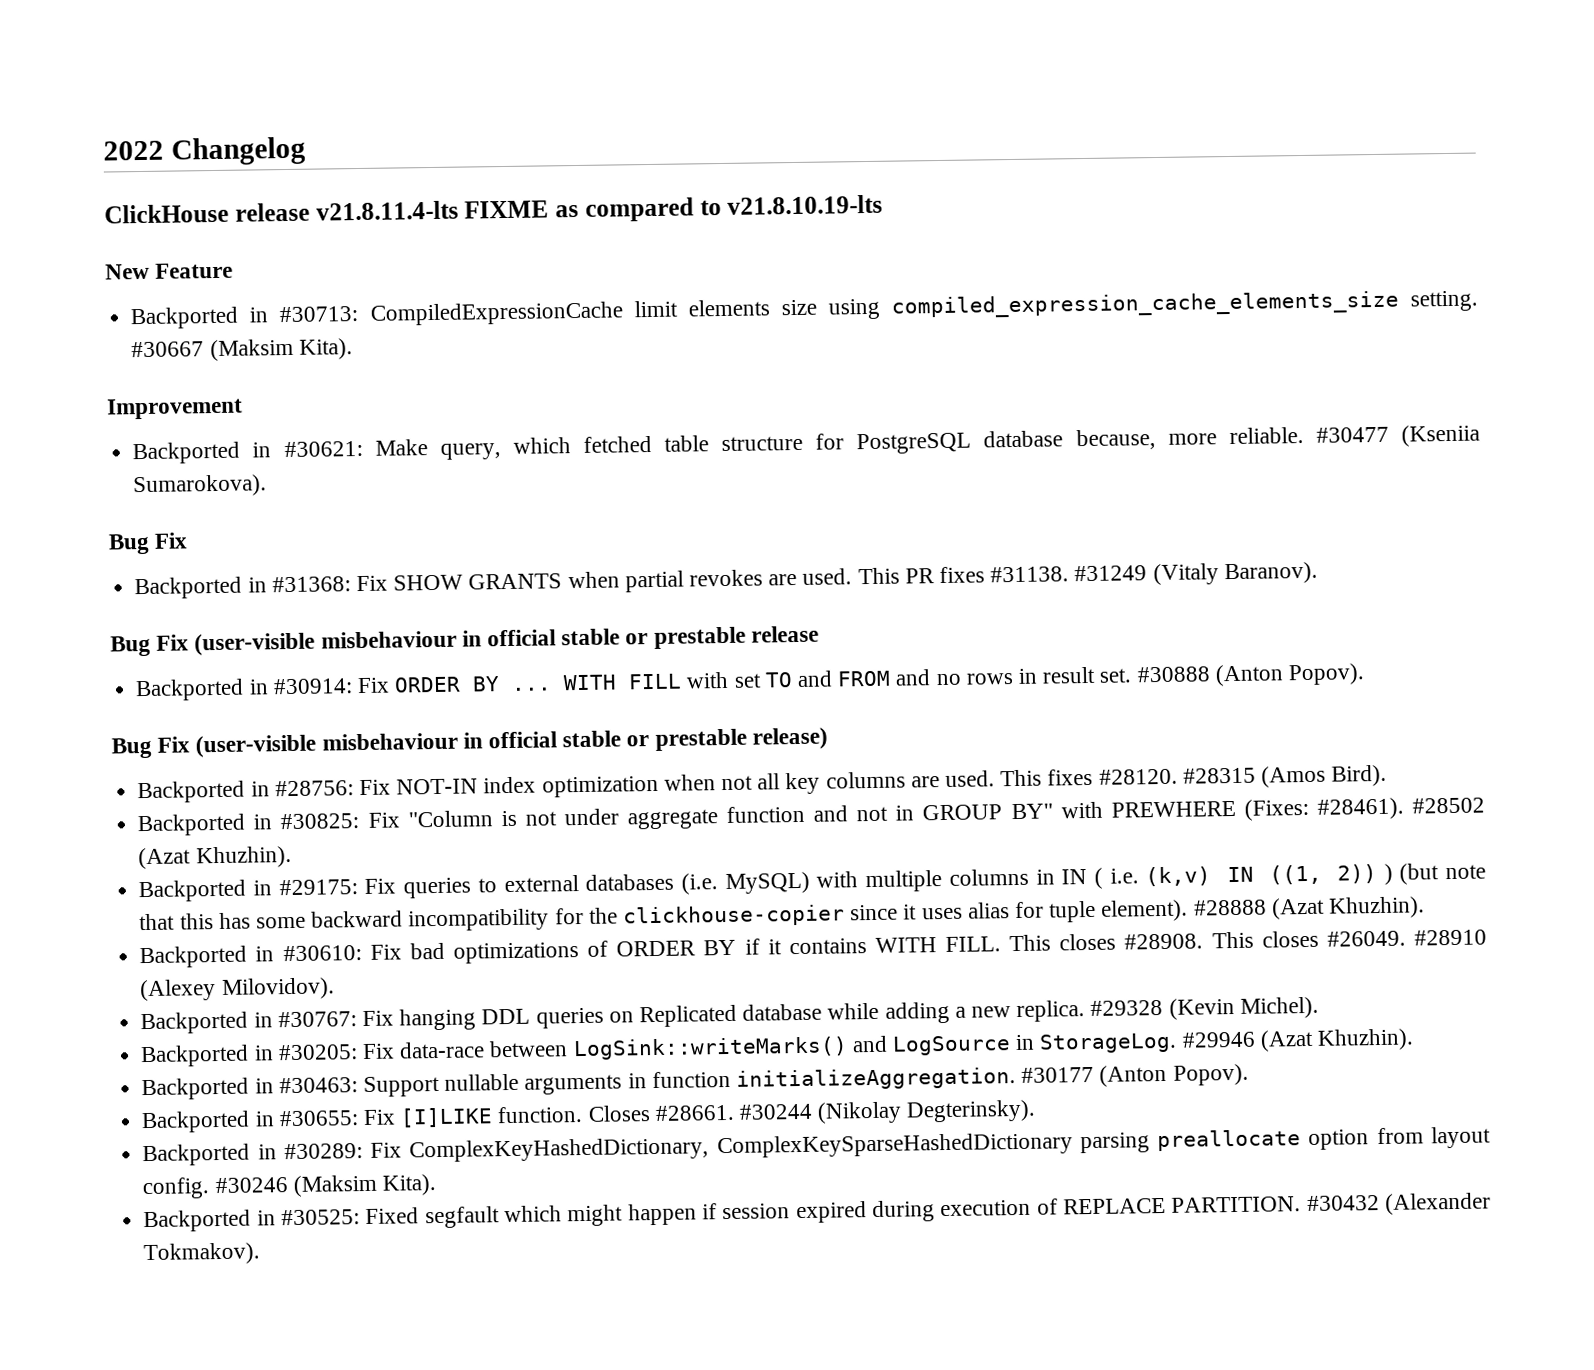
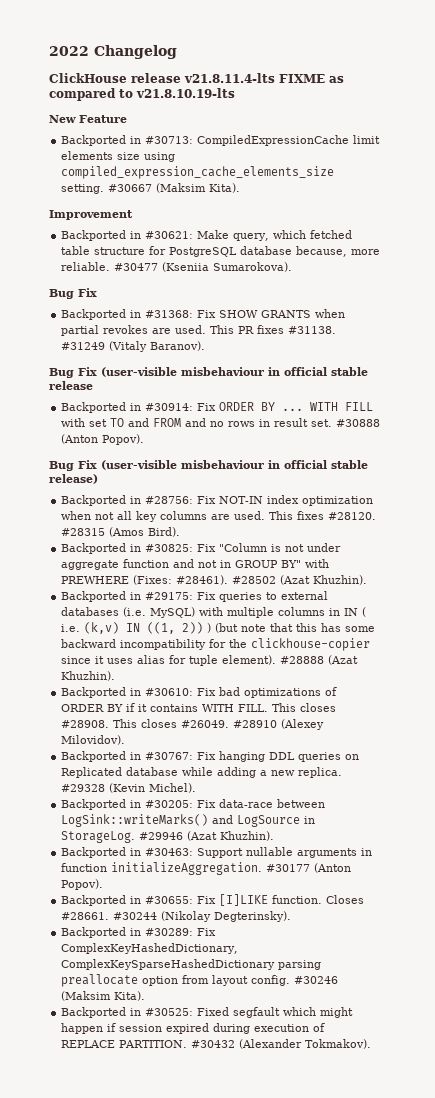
- Bug Fix (user-visible misbehaviour in official stable or prestable release
+ Bug Fix (user-visible misbehaviour in official stable release
- Bug Fix (user-visible misbehaviour in official stable or prestable release)
+ Bug Fix (user-visible misbehaviour in official stable release)

